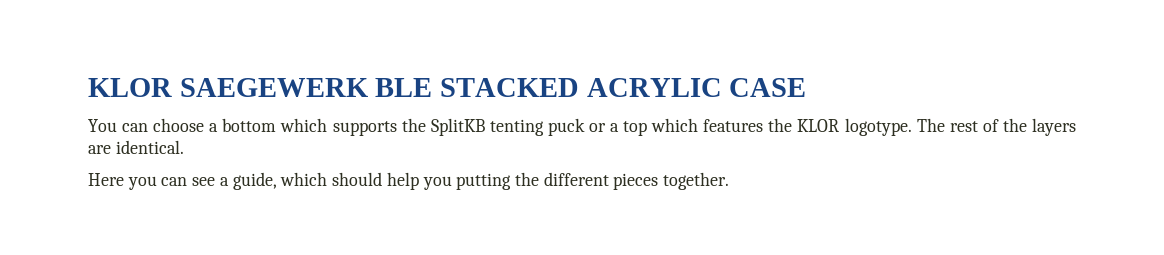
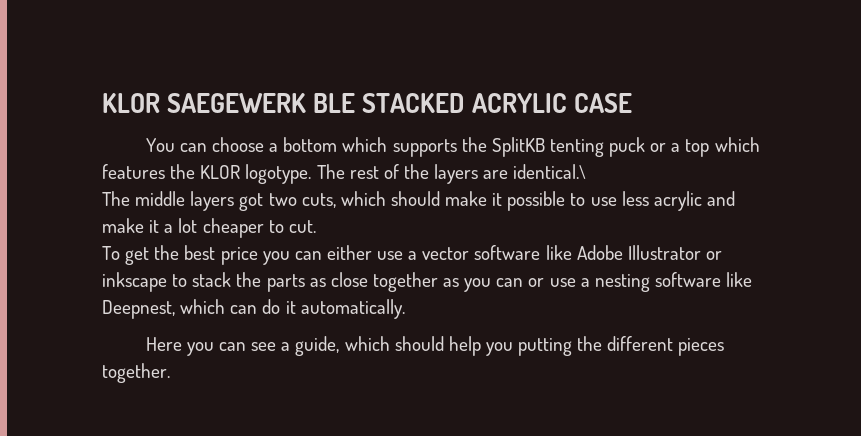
- The rest of the layers are identical.
+ The rest of the layers are identical.\
+ The middle layers got two cuts, which should make it possible to use less acrylic and make it a lot cheaper to cut.
+ To get the best price you can either use a vector software like Adobe Illustrator or inkscape to stack the parts as close together as you can or use a nesting software like Deepnest, which can do it automatically.

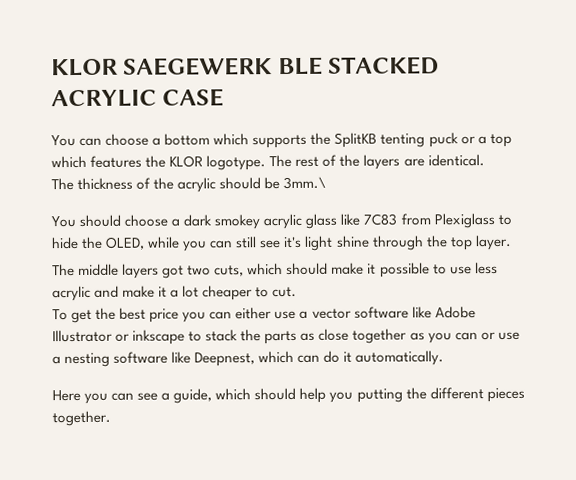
- The rest of the layers are identical.\
+ The rest of the layers are identical.
+ The thickness of the acrylic should be 3mm.\
+ You should choose a dark smokey acrylic glass like 7C83 from Plexiglass to hide the OLED, while you can still see it's light shine through the top layer.

